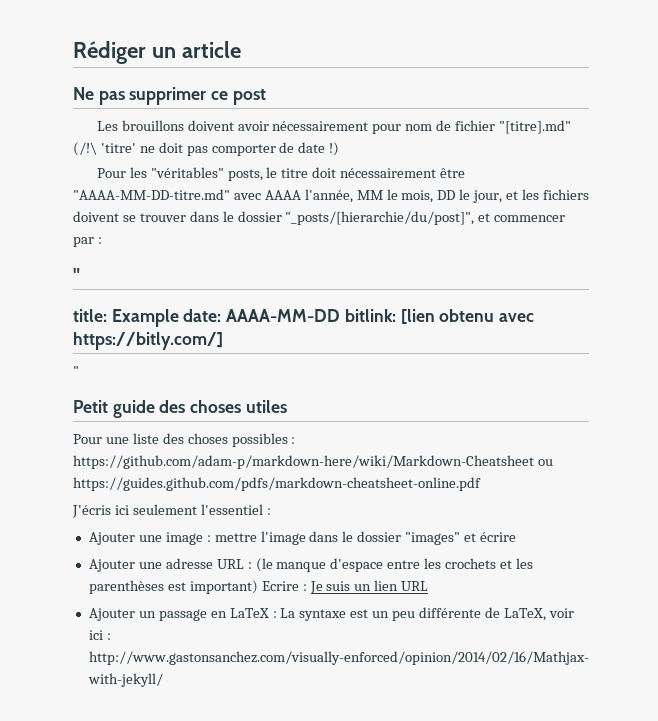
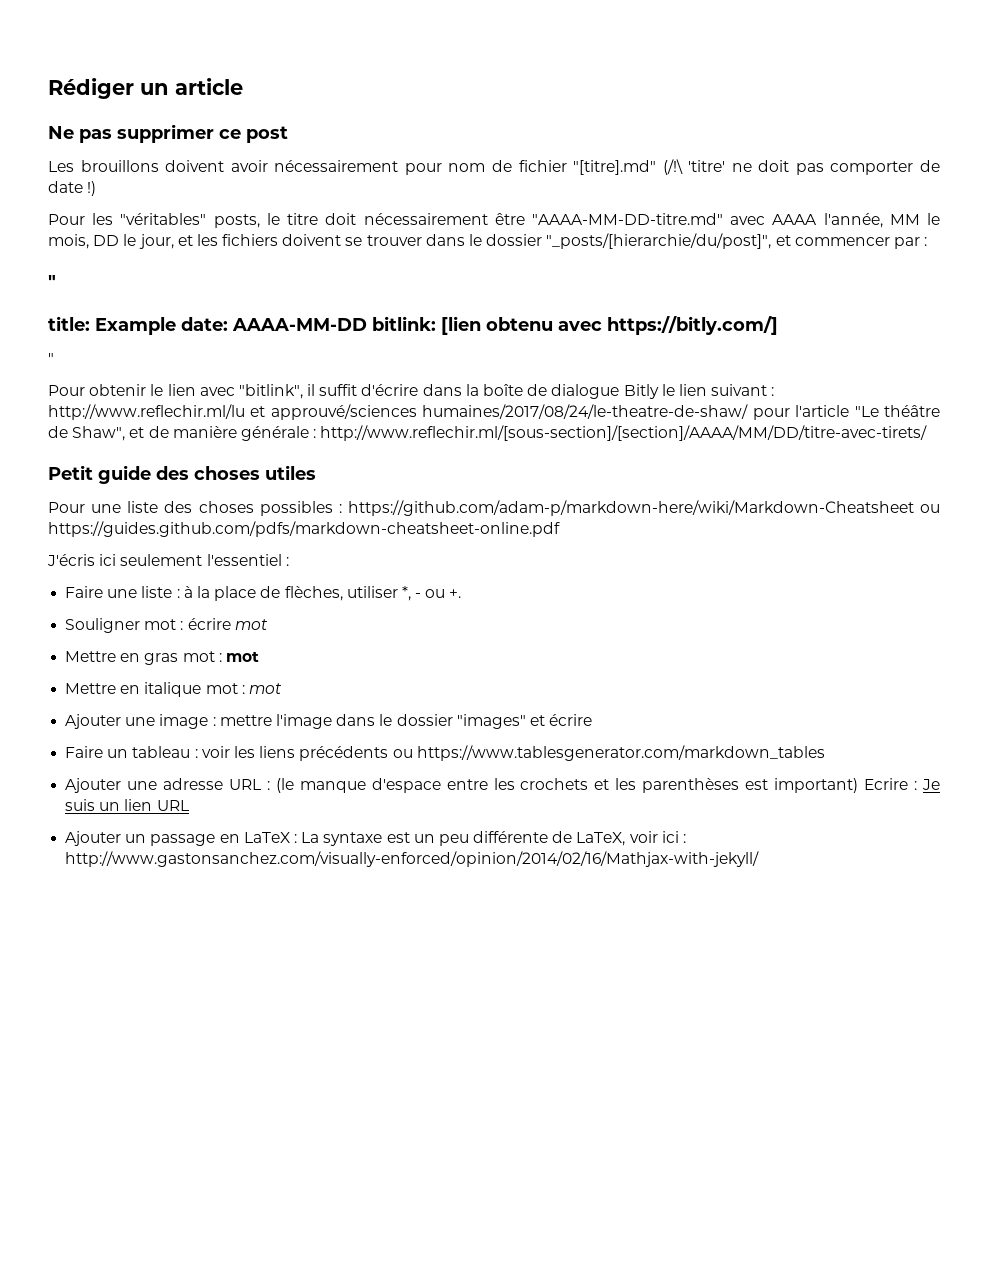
+ Pour obtenir le lien avec "bitlink", il suffit d'écrire dans la boîte de dialogue Bitly le lien suivant : http://www.reflechir.ml/lu et approuvé/sciences humaines/2017/08/24/le-theatre-de-shaw/ pour l'article "Le théâtre de Shaw", et de manière générale : http://www.reflechir.ml/[sous-section]/[section]/AAAA/MM/DD/titre-avec-tirets/
+ Faire une liste : à la place de flèches, utiliser *, - ou +.
+ Souligner mot : écrire mot
+ Mettre en gras mot : mot
+ Mettre en italique mot : mot
+ Faire un tableau : voir les liens précédents ou https://www.tablesgenerator.com/markdown_tables

